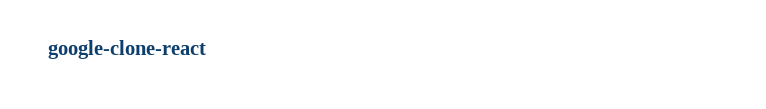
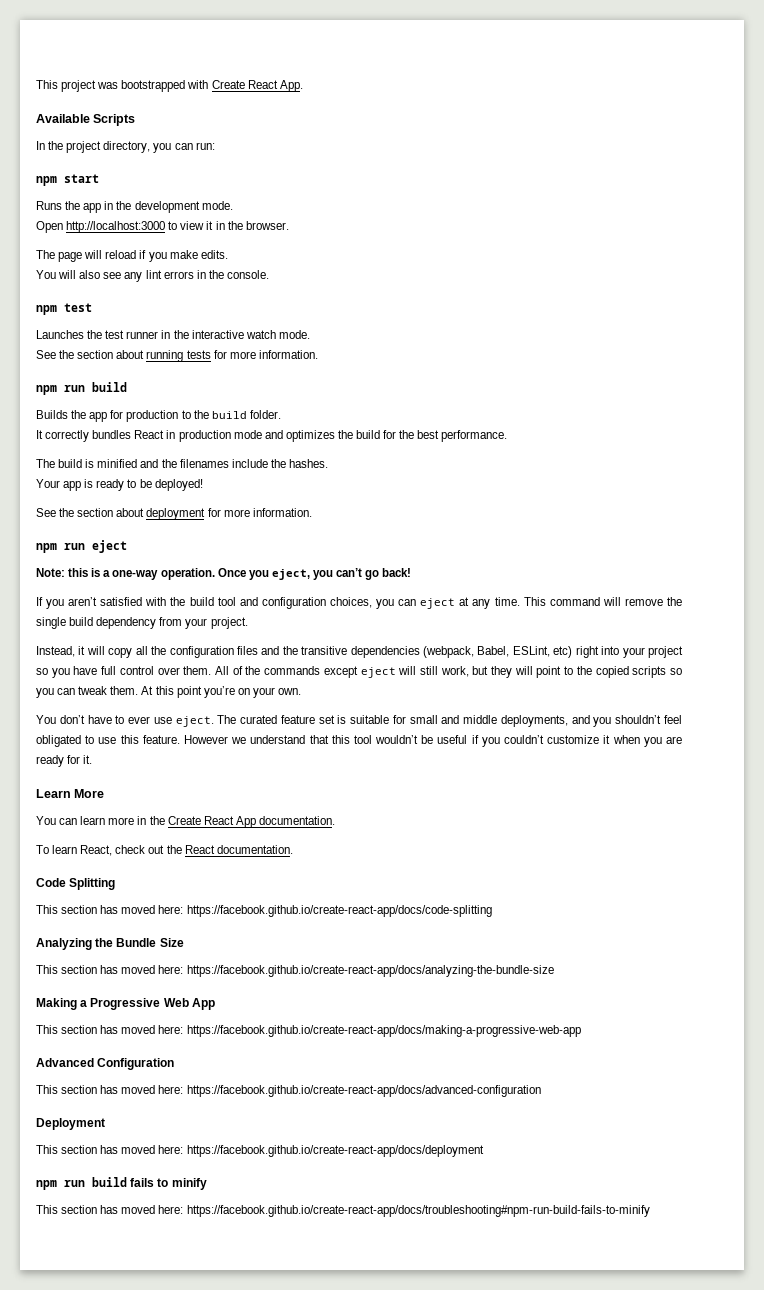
- google-clone-react
+ This project was bootstrapped with Create React App.
+ Available Scripts
+ In the project directory, you can run:
+ npm start
+ Runs the app in the development mode.
+ Open http://localhost:3000 to view it in the browser.
+ The page will reload if you make edits.
+ You will also see any lint errors in the console.
+ npm test
+ Launches the test runner in the interactive watch mode.
+ See the section about running tests for more information.
+ npm run build
+ Builds the app for production to the build folder.
+ It correctly bundles React in production mode and optimizes the build for the best performance.
+ The build is minified and the filenames include the hashes.
+ Your app is ready to be deployed!
+ See the section about deployment for more information.
+ npm run eject
+ Note: this is a one-way operation. Once you eject, you can’t go back!
+ If you aren’t satisfied with the build tool and configuration choices, you can eject at any time. This command will remove the single build dependency from your project.
+ Instead, it will copy all the configuration files and the transitive dependencies (webpack, Babel, ESLint, etc) right into your project so you have full control over them. All of the commands except eject will still work, but they will point to the copied scripts so you can tweak them. At this point you’re on your own.
+ You don’t have to ever use eject. The curated feature set is suitable for small and middle deployments, and you shouldn’t feel obligated to use this feature. However we understand that this tool wouldn’t be useful if you couldn’t customize it when you are ready for it.
+ Learn More
+ You can learn more in the Create React App documentation.
+ To learn React, check out the React documentation.
+ Code Splitting
+ This section has moved here: https://facebook.github.io/create-react-app/docs/code-splitting
+ Analyzing the Bundle Size
+ This section has moved here: https://facebook.github.io/create-react-app/docs/analyzing-the-bundle-size
+ Making a Progressive Web App
+ This section has moved here: https://facebook.github.io/create-react-app/docs/making-a-progressive-web-app
+ Advanced Configuration
+ This section has moved here: https://facebook.github.io/create-react-app/docs/advanced-configuration
+ Deployment
+ This section has moved here: https://facebook.github.io/create-react-app/docs/deployment
+ npm run build fails to minify
+ This section has moved here: https://facebook.github.io/create-react-app/docs/troubleshooting#npm-run-build-fails-to-minify

